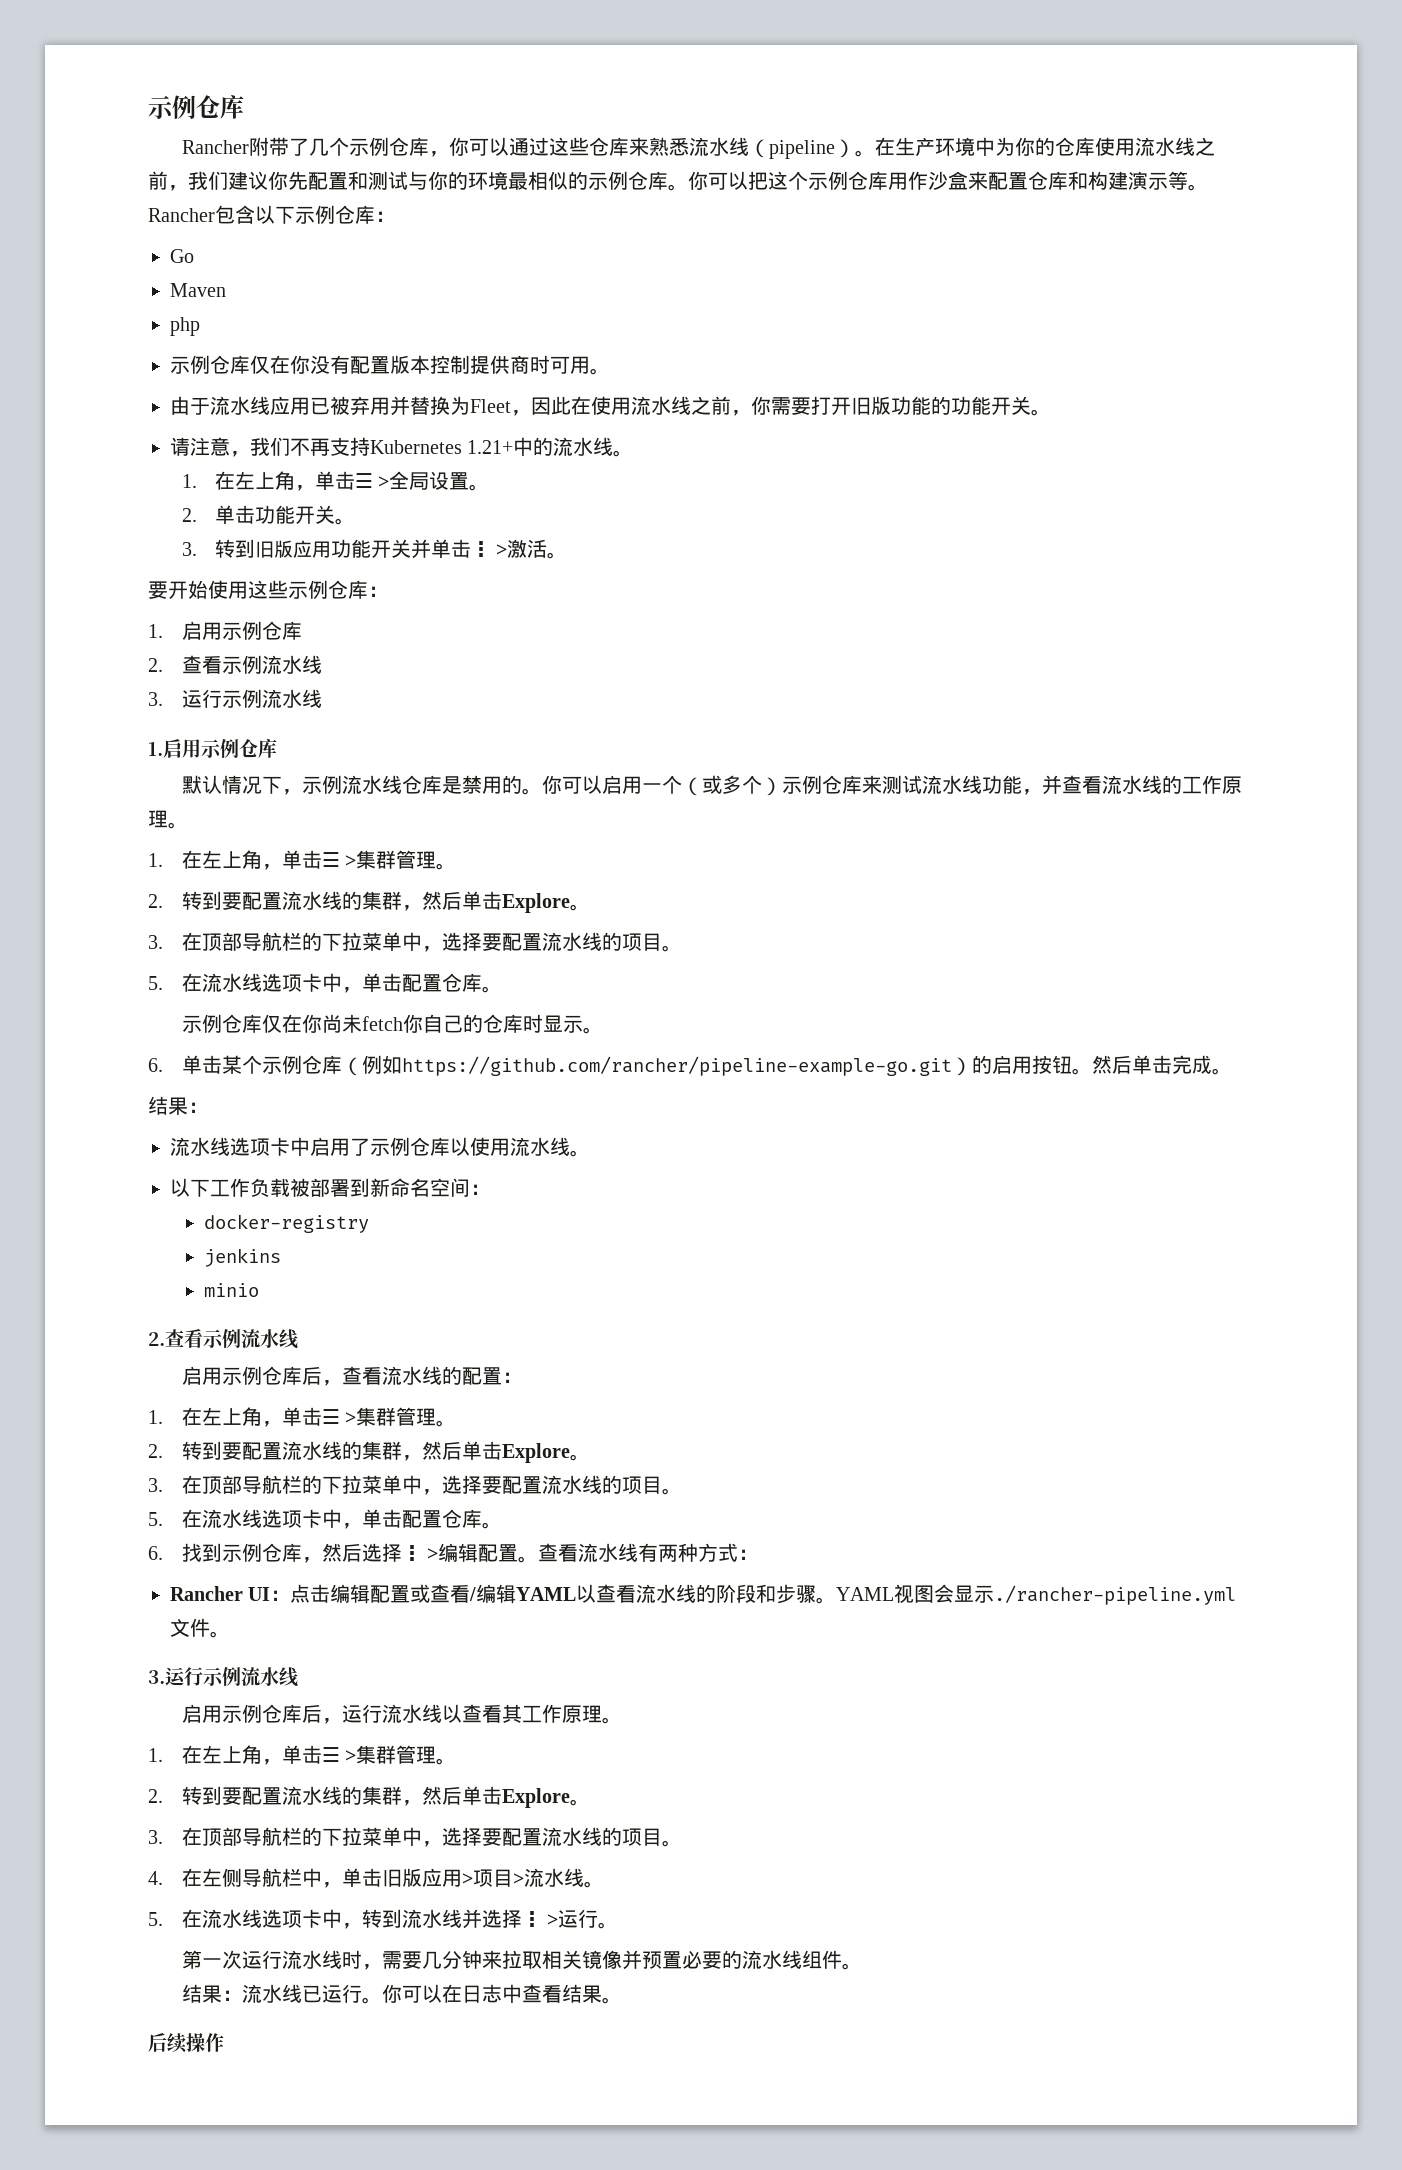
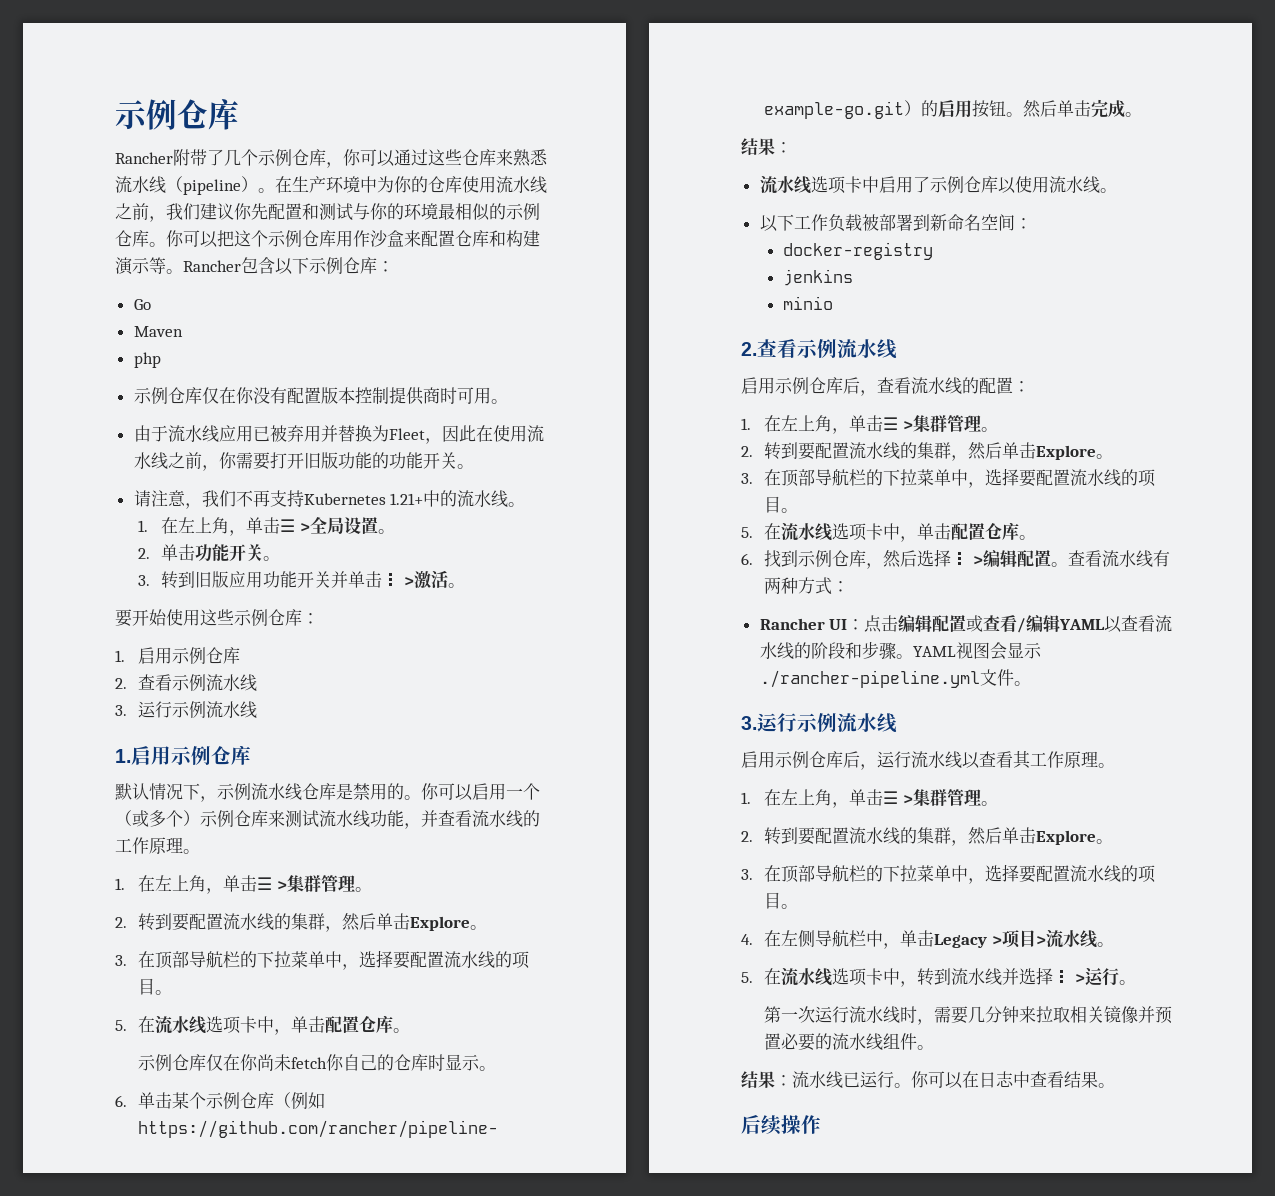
- 4.在左侧导航栏中，单击旧版应用>项目>流水线。
+ 4.在左侧导航栏中，单击Legacy >项目>流水线。

